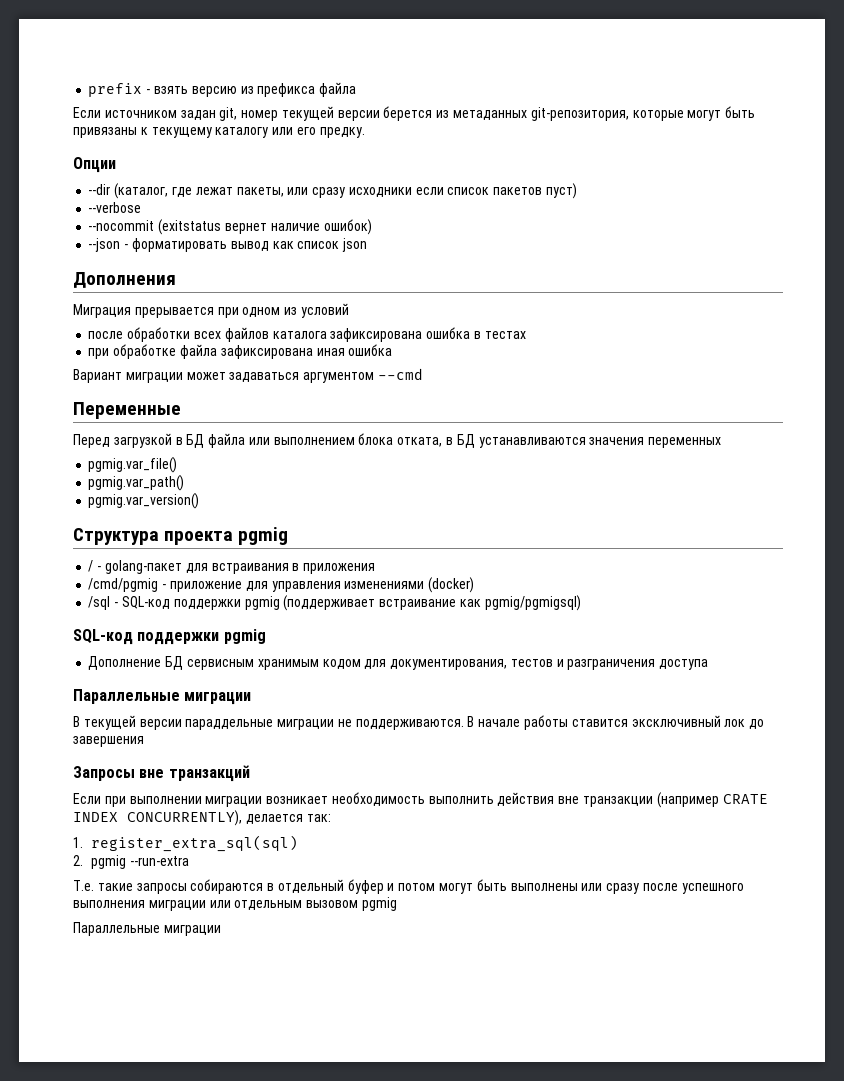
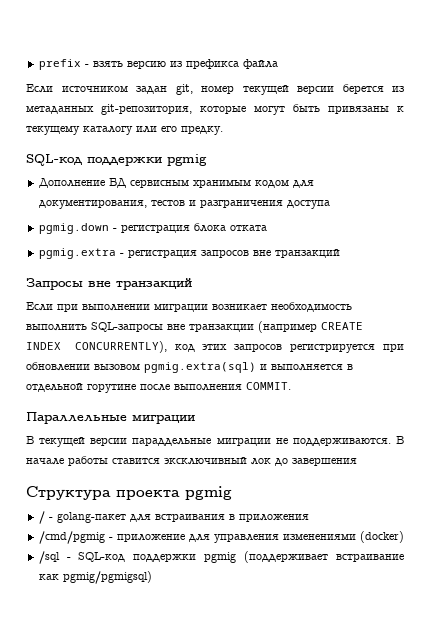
  Если источником задан git, номер текущей версии берется из метаданных git-репозитория, которые могут быть привязаны к текущему каталогу или его предку.
- Опции
- --dir (каталог, где лежат пакеты, или сразу исходники если список пакетов пуст)
- --verbose
- --nocommit (exitstatus вернет наличие ошибок)
- --json - форматировать вывод как список json
- Дополнения
- Миграция прерывается при одном из условий
- после обработки всех файлов каталога зафиксирована ошибка в тестах
- при обработке файла зафиксирована иная ошибка
- Вариант миграции может задаваться аргументом --cmd
- Переменные
- Перед загрузкой в БД файла или выполнением блока отката, в БД устанавливаются значения переменных
- pgmig.var_file()
- pgmig.var_path()
- pgmig.var_version()
+ SQL-код поддержки pgmig
+ Дополнение БД сервисным хранимым кодом для документирования, тестов и разграничения доступа
+ pgmig.down - регистрация блока отката
+ pgmig.extra - регистрация запросов вне транзакций
+ Запросы вне транзакций
+ Если при выполнении миграции возникает необходимость выполнить SQL-запросы вне транзакции (например CREATE INDEX CONCURRENTLY), код этих запросов регистрируется при обновлении вызовом pgmig.extra(sql) и выполняется в отдельной горутине после выполнения COMMIT.
+ Параллельные миграции
+ В текущей версии параддельные миграции не поддерживаются. В начале работы ставится эксключивный лок до завершения
  /sql - SQL-код поддержки pgmig (поддерживает встраивание как pgmig/pgmigsql)
- SQL-код поддержки pgmig
- Дополнение БД сервисным хранимым кодом для документирования, тестов и разграничения доступа
- Параллельные миграции
- В текущей версии параддельные миграции не поддерживаются. В начале работы ставится эксключивный лок до завершения
- Запросы вне транзакций
- Если при выполнении миграции возникает необходимость выполнить действия вне транзакции (например CRATE INDEX CONCURRENTLY), делается так:
- 1. register_extra_sql(sql)
- 2. pgmig --run-extra
- Т.е. такие запросы собираются в отдельный буфер и потом могут быть выполнены или сразу после успешного выполнения миграции или отдельным вызовом pgmig
- Параллельные миграции

